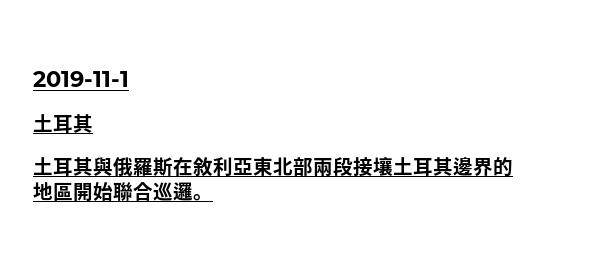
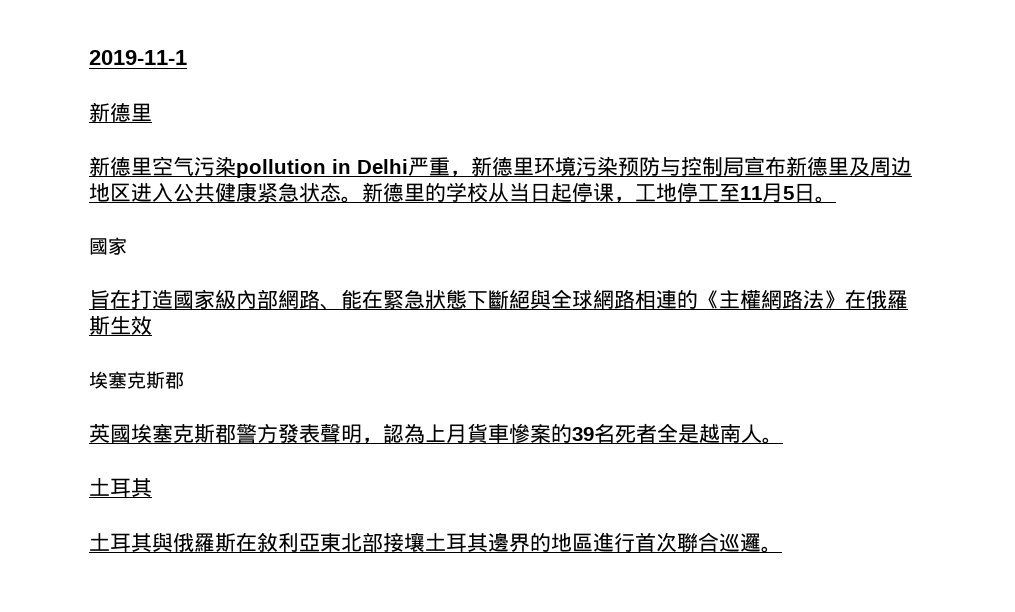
  2019-11-1
+ 新德里
+ 新德里空气污染pollution in Delhi严重，新德里环境污染预防与控制局宣布新德里及周边地区进入公共健康紧急状态。新德里的学校从当日起停课，工地停工至11月5日。
+ 國家
+ 旨在打造國家級內部網路、能在緊急狀態下斷絕與全球網路相連的《主權網路法》在俄羅斯生效
+ 埃塞克斯郡
+ 英國埃塞克斯郡警方發表聲明，認為上月貨車慘案的39名死者全是越南人。
- 土耳其與俄羅斯在敘利亞東北部兩段接壤土耳其邊界的地區開始聯合巡邏。
+ 土耳其與俄羅斯在敘利亞東北部接壤土耳其邊界的地區進行首次聯合巡邏。

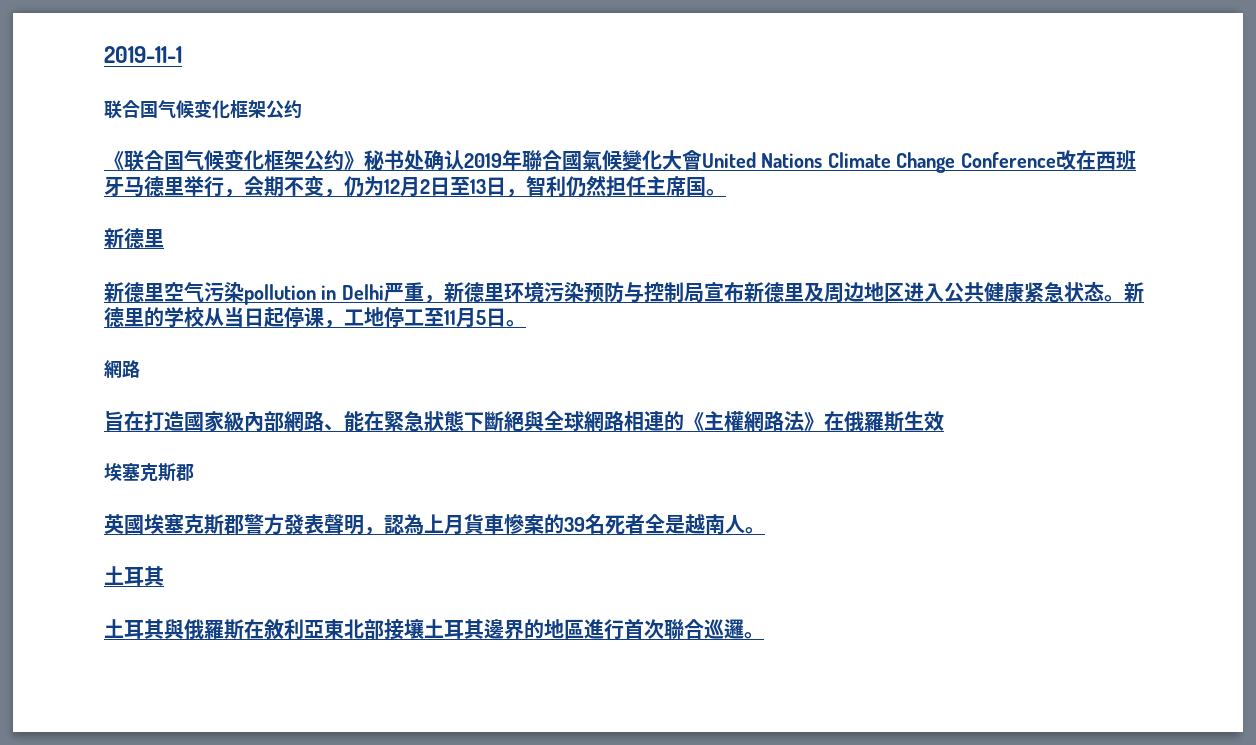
  2019-11-1
+ 联合国气候变化框架公约
+ 《联合国气候变化框架公约》秘书处确认2019年聯合國氣候變化大會United Nations Climate Change Conference改在西班牙马德里举行，会期不变，仍为12月2日至13日，智利仍然担任主席国。
  新德里的学校从当日起停课，工地停工至11月5日。
- 國家
+ 網路

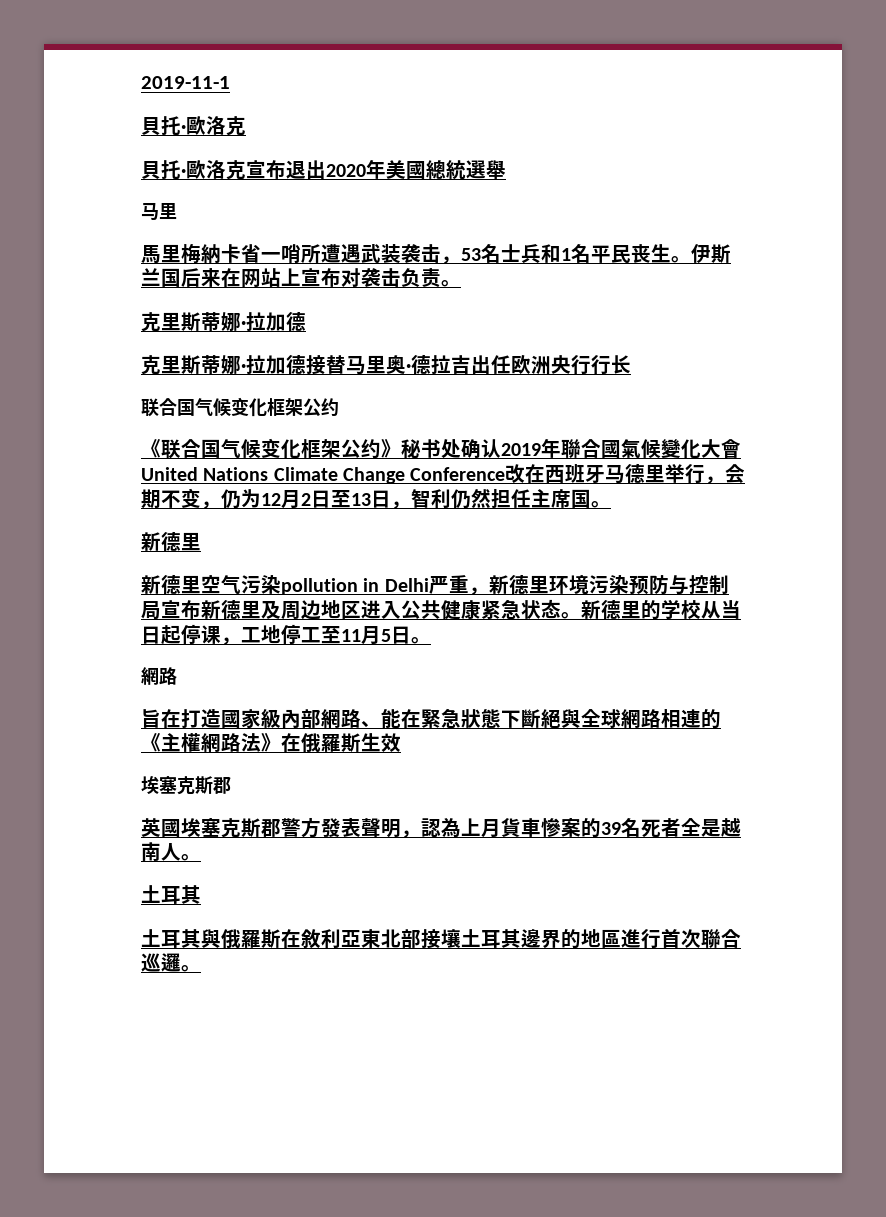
  2019-11-1
+ 貝托·歐洛克
+ 貝托·歐洛克宣布退出2020年美國總統選舉
+ 马里
+ 馬里梅納卡省一哨所遭遇武装袭击，53名士兵和1名平民丧生。伊斯兰国后来在网站上宣布对袭击负责。
+ 克里斯蒂娜·拉加德
+ 克里斯蒂娜·拉加德接替马里奥·德拉吉出任欧洲央行行长

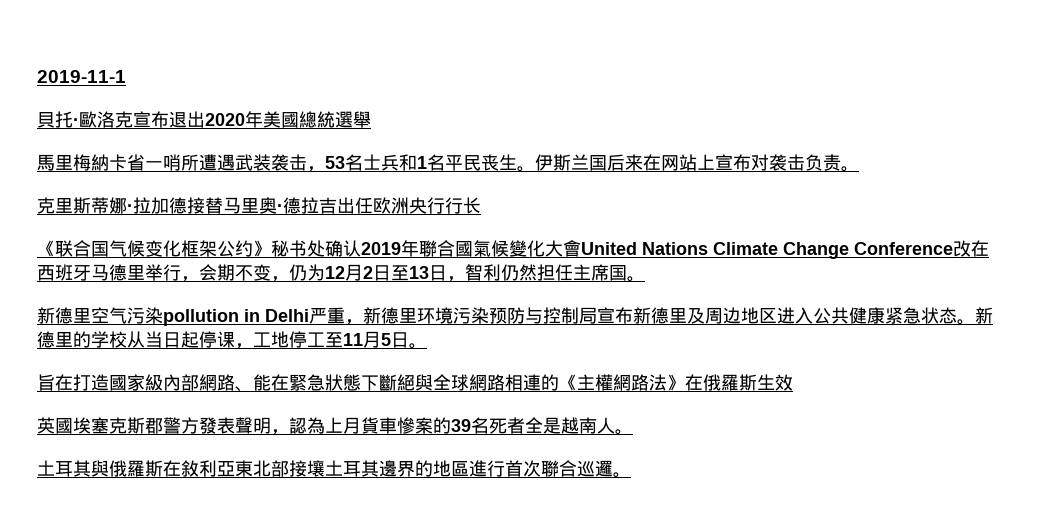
  2019-11-1
- 貝托·歐洛克
  貝托·歐洛克宣布退出2020年美國總統選舉
- 马里
  伊斯兰国后来在网站上宣布对袭击负责。
- 克里斯蒂娜·拉加德
  克里斯蒂娜·拉加德接替马里奥·德拉吉出任欧洲央行行长
- 联合国气候变化框架公约
  《联合国气候变化框架公约》秘书处确认2019年聯合國氣候變化大會United Nations Climate Change Conference改在西班牙马德里举行，会期不变，仍为12月2日至13日，智利仍然担任主席国。
- 新德里
  新德里的学校从当日起停课，工地停工至11月5日。
- 網路
  旨在打造國家級內部網路、能在緊急狀態下斷絕與全球網路相連的《主權網路法》在俄羅斯生效
- 埃塞克斯郡
  英國埃塞克斯郡警方發表聲明，認為上月貨車慘案的39名死者全是越南人。
- 土耳其

